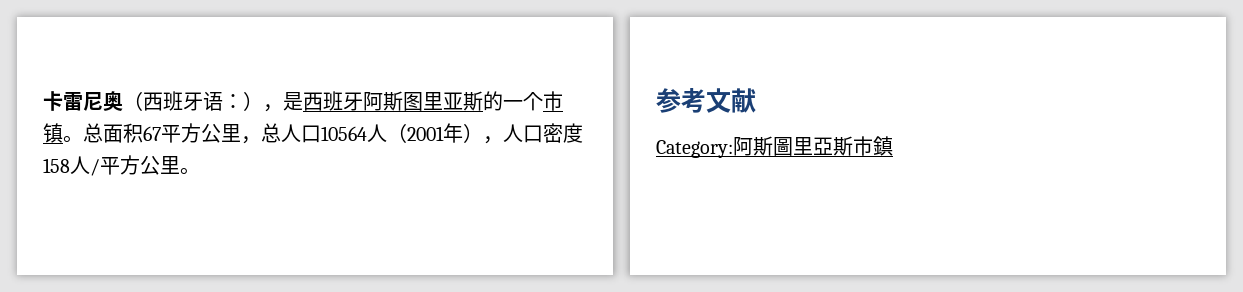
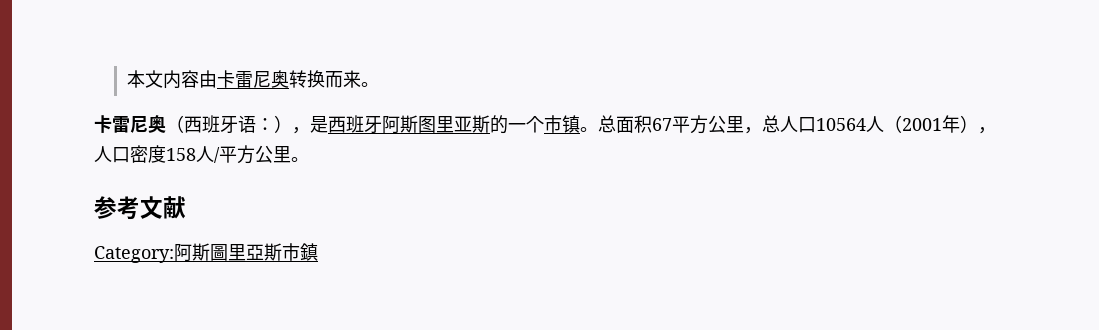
+ 本文内容由卡雷尼奥转换而来。

